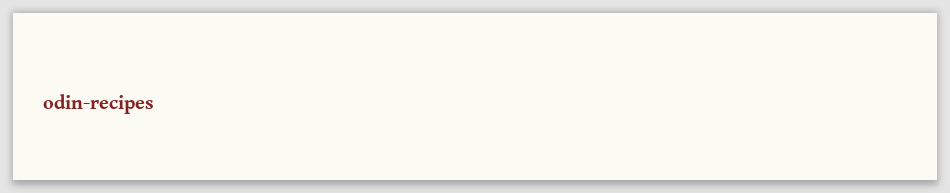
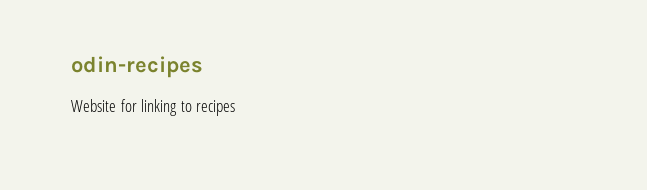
+ Website for linking to recipes

